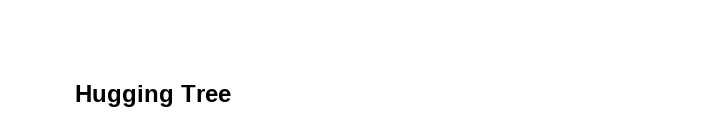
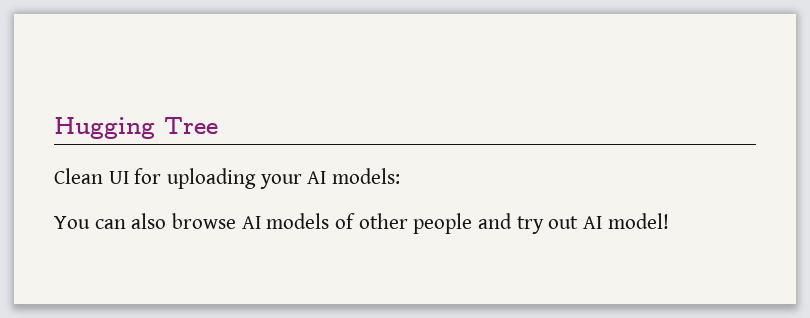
+ Clean UI for uploading your AI models:
+ You can also browse AI models of other people and try out AI model!

